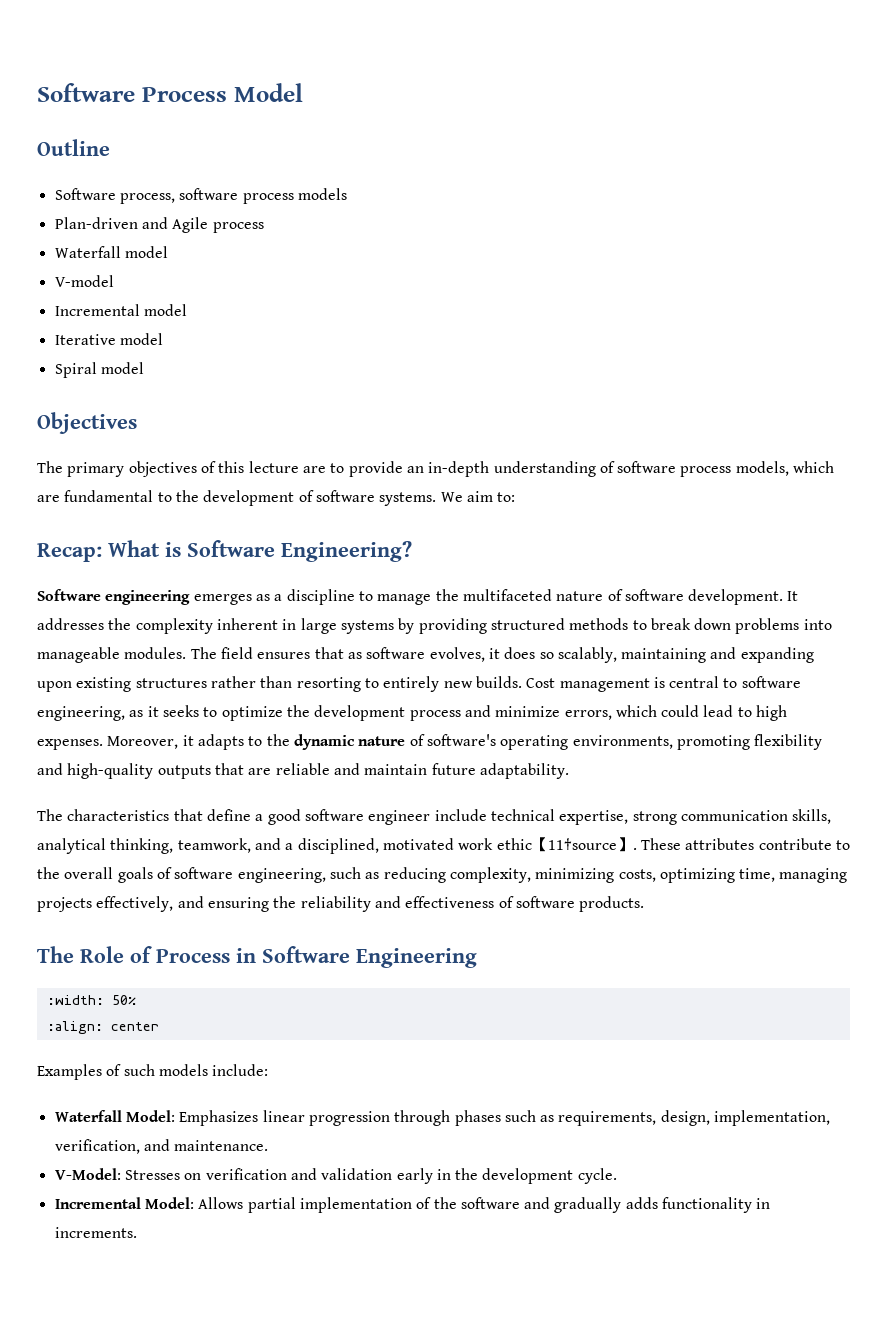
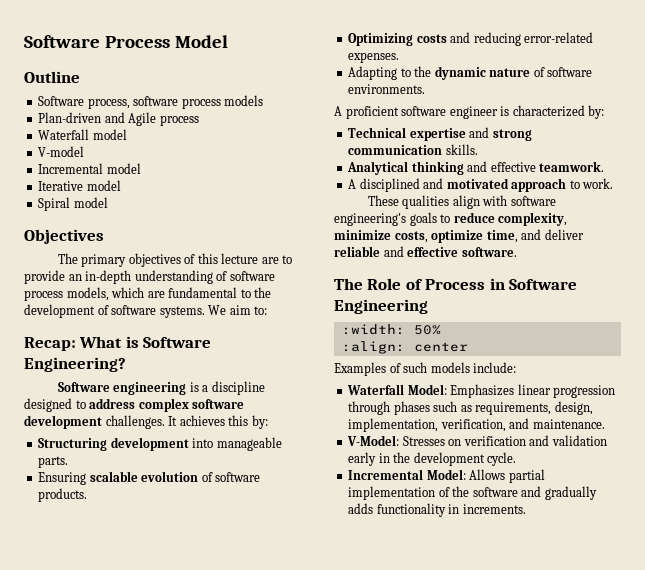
- Software engineering emerges as a discipline to manage the multifaceted nature of software development. It addresses the complexity inherent in large systems by providing structured methods to break down problems into manageable modules. The field ensures that as software evolves, it does so scalably, maintaining and expanding upon existing structures rather than resorting to entirely new builds. Cost management is central to software engineering, as it seeks to optimize the development process and minimize errors, which could lead to high expenses. Moreover, it adapts to the dynamic nature of software's operating environments, promoting flexibility and high-quality outputs that are reliable and maintain future adaptability.
- The characteristics that define a good software engineer include technical expertise, strong communication skills, analytical thinking, teamwork, and a disciplined, motivated work ethic【11†source】. These attributes contribute to the overall goals of software engineering, such as reducing complexity, minimizing costs, optimizing time, managing projects effectively, and ensuring the reliability and effectiveness of software products.
+ Software engineering is a discipline designed to address complex software development challenges. It achieves this by:
+ Structuring development into manageable parts.
+ Ensuring scalable evolution of software products.
+ Optimizing costs and reducing error-related expenses.
+ Adapting to the dynamic nature of software environments.
+ A proficient software engineer is characterized by:
+ Technical expertise and strong communication skills.
+ Analytical thinking and effective teamwork.
+ A disciplined and motivated approach to work.
+ These qualities align with software engineering's goals to reduce complexity, minimize costs, optimize time, and deliver reliable and effective software.

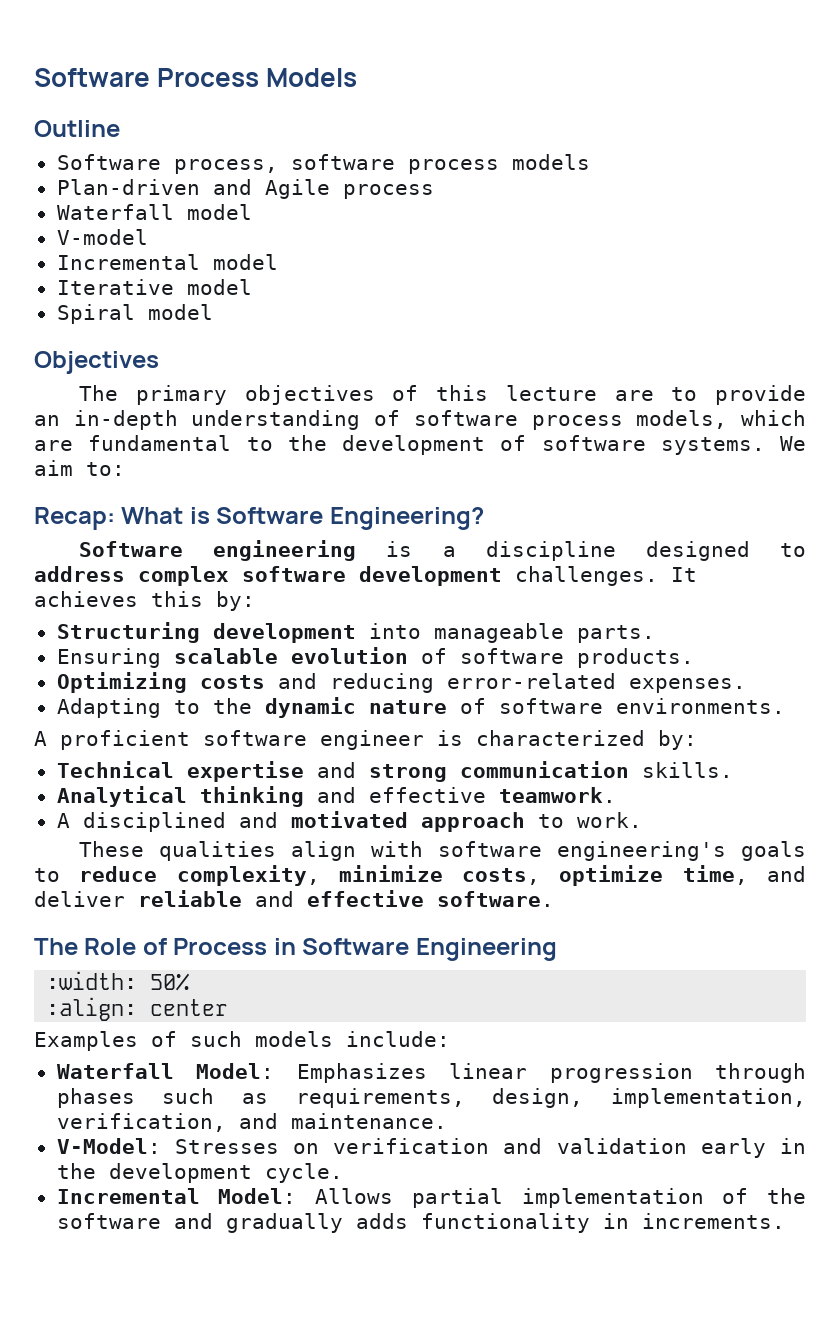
- Software Process Model
+ Software Process Models

